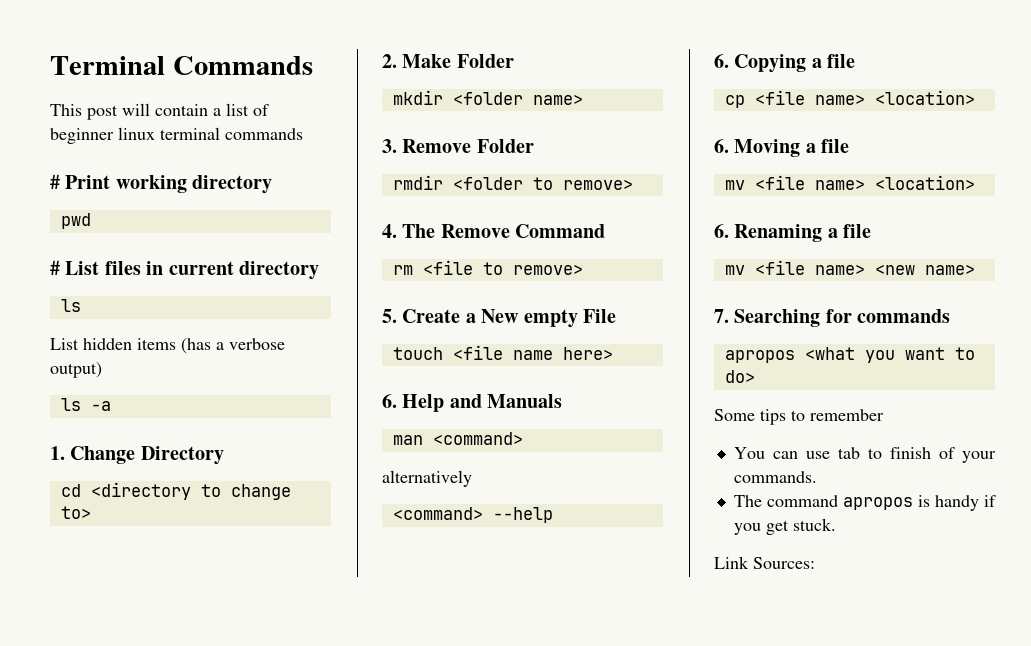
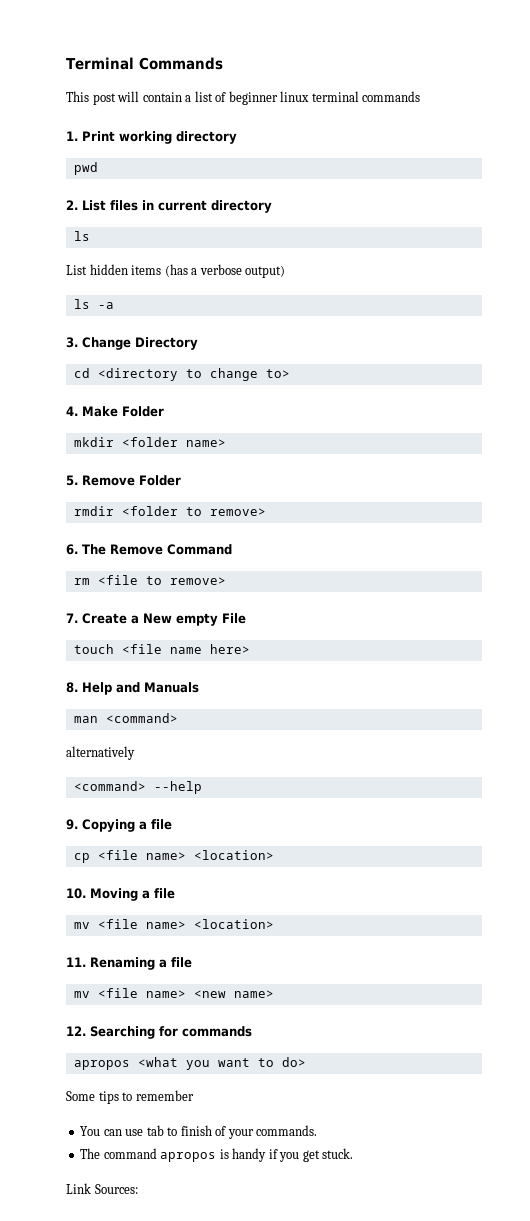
- # Print working directory
+ 1. Print working directory
- # List files in current directory
+ 2. List files in current directory
- 1. Change Directory
+ 3. Change Directory
- 2. Make Folder
+ 4. Make Folder
- 3. Remove Folder
+ 5. Remove Folder
- 4. The Remove Command
+ 6. The Remove Command
- 5. Create a New empty File
+ 7. Create a New empty File
- 6. Help and Manuals
+ 8. Help and Manuals
- 6. Copying a file
+ 9. Copying a file
- 6. Moving a file
+ 10. Moving a file
- 6. Renaming a file
+ 11. Renaming a file
- 7. Searching for commands
+ 12. Searching for commands

